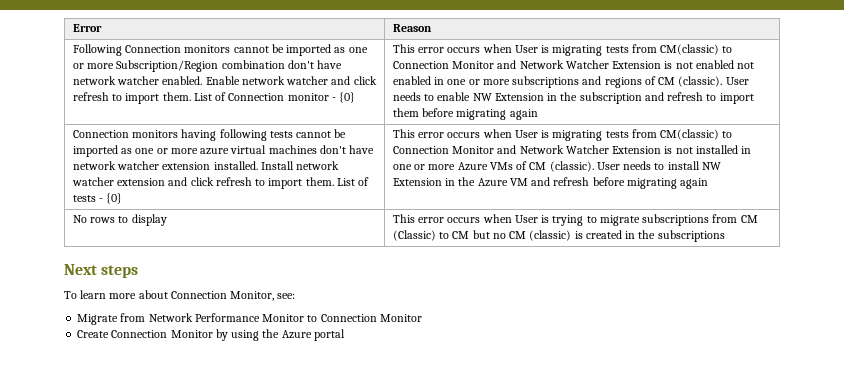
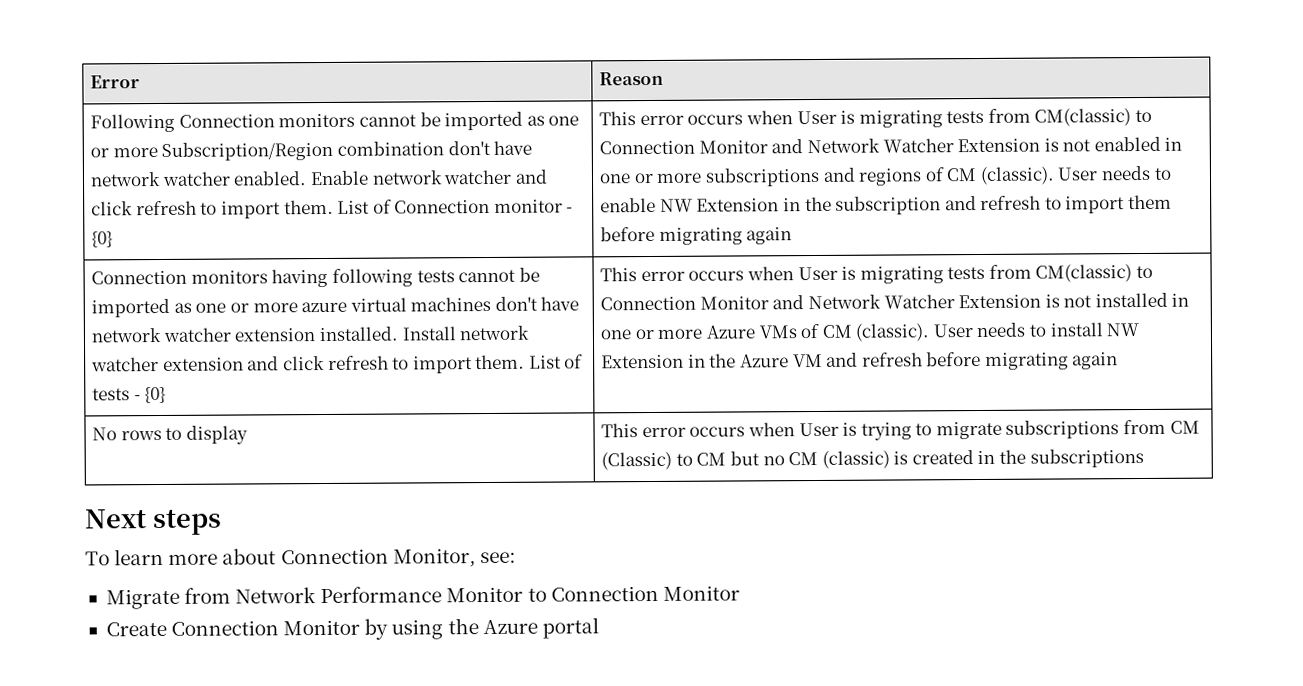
- This error occurs when User is migrating tests from CM(classic) to Connection Monitor and Network Watcher Extension is not enabled not enabled in one or more subscriptions and regions of CM (classic).
+ This error occurs when User is migrating tests from CM(classic) to Connection Monitor and Network Watcher Extension is not enabled in one or more subscriptions and regions of CM (classic).

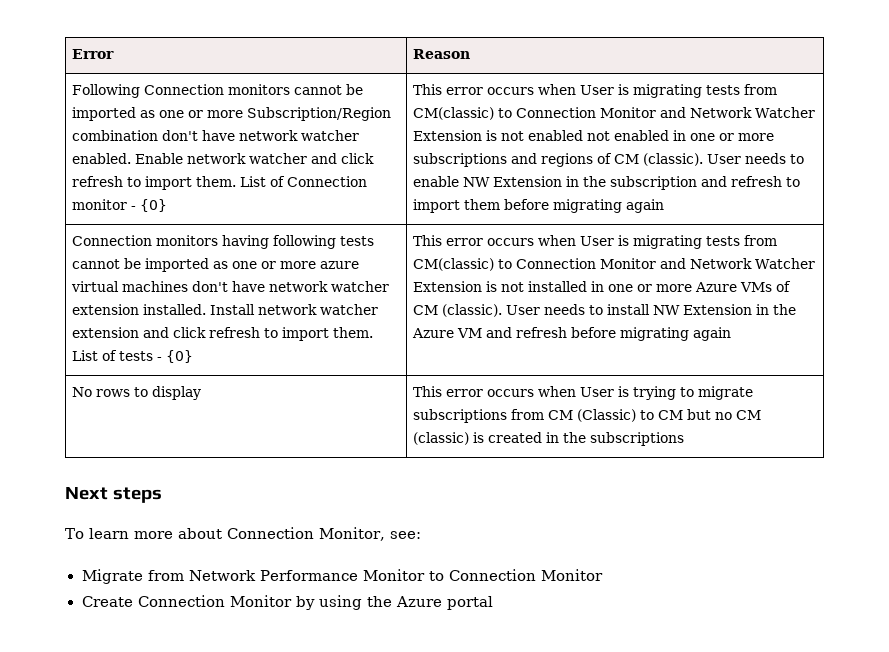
- This error occurs when User is migrating tests from CM(classic) to Connection Monitor and Network Watcher Extension is not enabled in one or more subscriptions and regions of CM (classic).
+ This error occurs when User is migrating tests from CM(classic) to Connection Monitor and Network Watcher Extension is not enabled not enabled in one or more subscriptions and regions of CM (classic).

